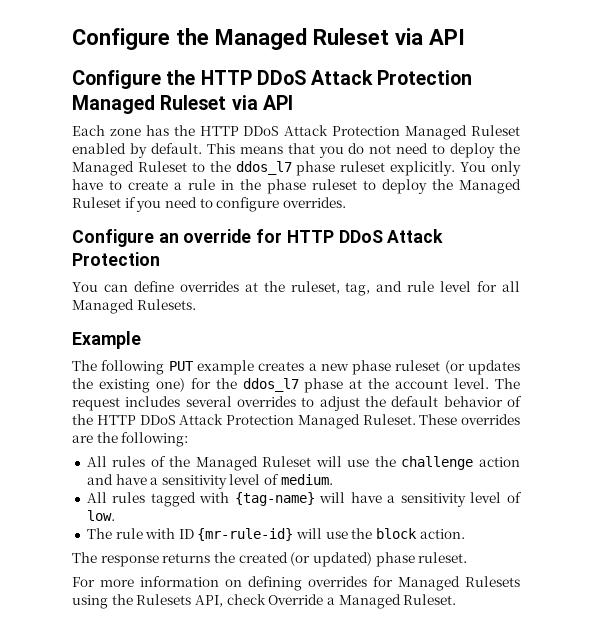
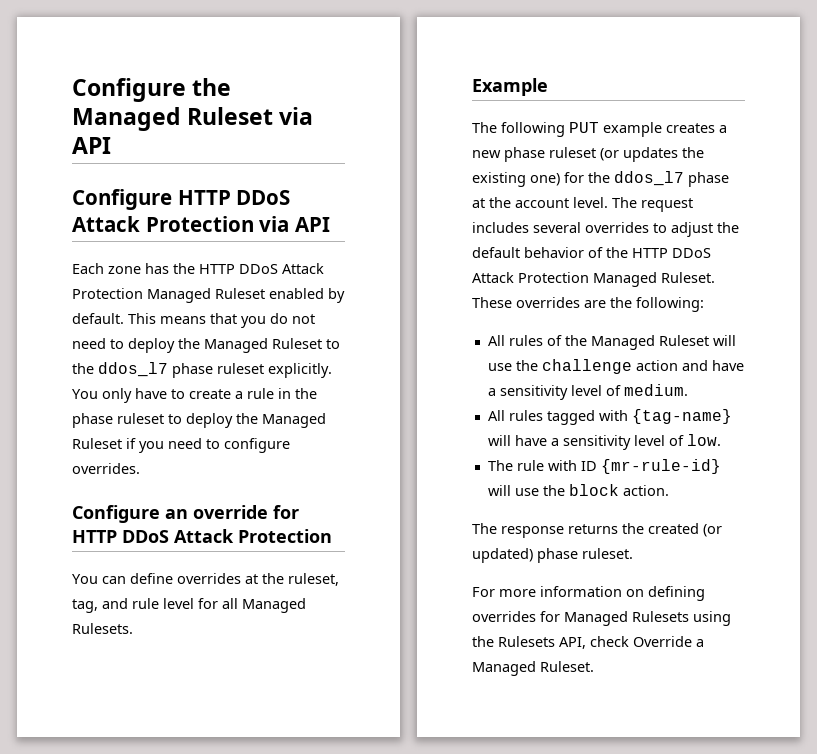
- Configure the HTTP DDoS Attack Protection Managed Ruleset via API
+ Configure HTTP DDoS Attack Protection via API

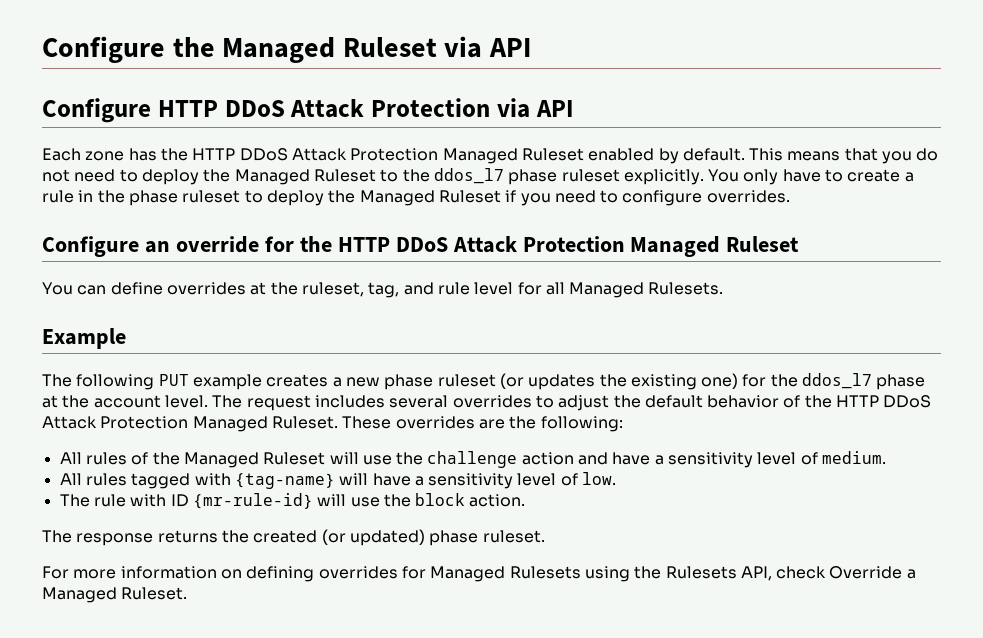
- Configure an override for HTTP DDoS Attack Protection
+ Configure an override for the HTTP DDoS Attack Protection Managed Ruleset

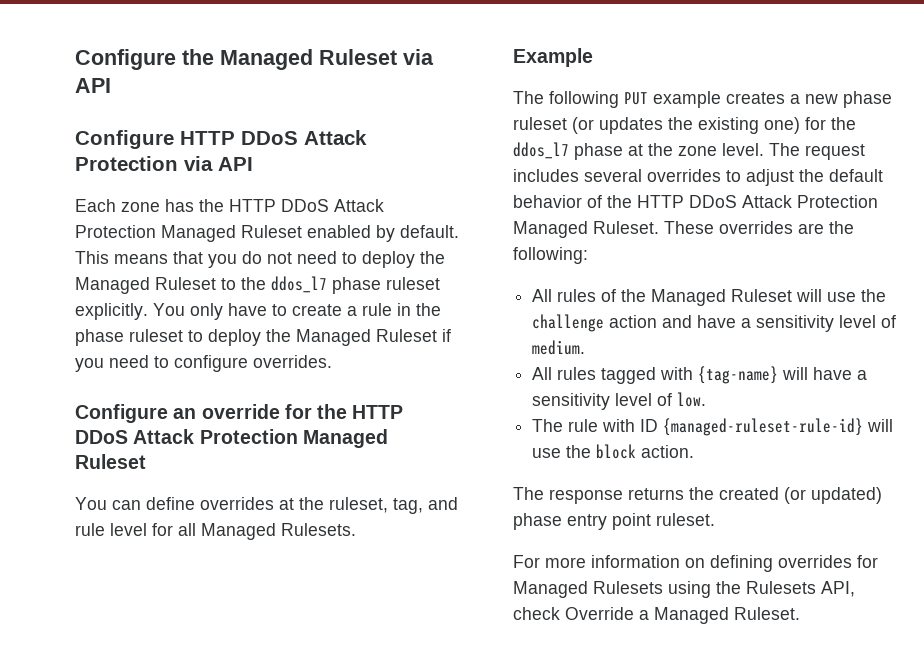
- The following PUT example creates a new phase ruleset (or updates the existing one) for the ddos_l7 phase at the account level.
+ The following PUT example creates a new phase ruleset (or updates the existing one) for the ddos_l7 phase at the zone level.
- The rule with ID {mr-rule-id} will use the block action.
+ The rule with ID {managed-ruleset-rule-id} will use the block action.
- The response returns the created (or updated) phase ruleset.
+ The response returns the created (or updated) phase entry point ruleset.

